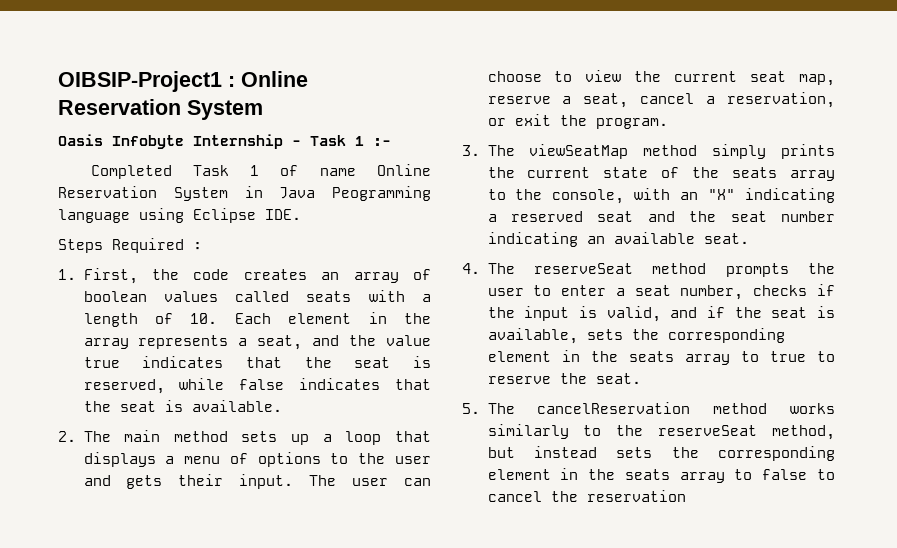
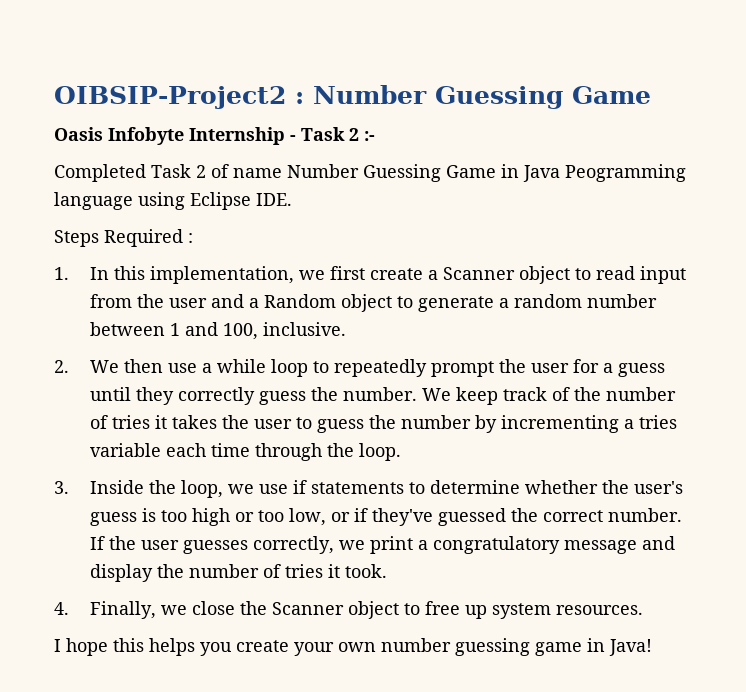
- OIBSIP-Project1 : Online Reservation System
+ OIBSIP-Project2 : Number Guessing Game
- Oasis Infobyte Internship - Task 1 :-
+ Oasis Infobyte Internship - Task 2 :-
- Completed Task 1 of name Online Reservation System in Java Peogramming language using Eclipse IDE.
+ Completed Task 2 of name Number Guessing Game in Java Peogramming language using Eclipse IDE.
- 1. First, the code creates an array of boolean values called seats with a length of 10. Each element in the array represents a seat, and the value true indicates that the seat is reserved, while false indicates that the seat is available.
- 2. The main method sets up a loop that displays a menu of options to the user and gets their input. The user can choose to view the current seat map, reserve a seat, cancel a reservation, or exit the program.
- 3. The viewSeatMap method simply prints the current state of the seats array to the console, with an "X" indicating a reserved seat and the seat number indicating an available seat.
- 4. The reserveSeat method prompts the user to enter a seat number, checks if the input is valid, and if the seat is available, sets the corresponding element in the seats array to true to reserve the seat.
- 5. The cancelReservation method works similarly to the reserveSeat method, but instead sets the corresponding element in the seats array to false to cancel the reservation
+ 1. In this implementation, we first create a Scanner object to read input from the user and a Random object to generate a random number between 1 and 100, inclusive.
+ 2. We then use a while loop to repeatedly prompt the user for a guess until they correctly guess the number. We keep track of the number of tries it takes the user to guess the number by incrementing a tries variable each time through the loop.
+ 3. Inside the loop, we use if statements to determine whether the user's guess is too high or too low, or if they've guessed the correct number. If the user guesses correctly, we print a congratulatory message and display the number of tries it took.
+ 4. Finally, we close the Scanner object to free up system resources.
+ I hope this helps you create your own number guessing game in Java!

